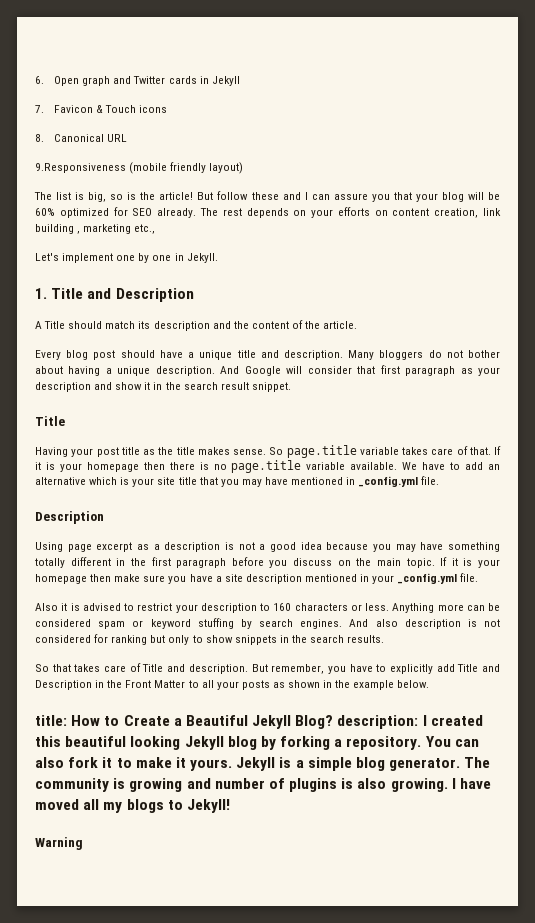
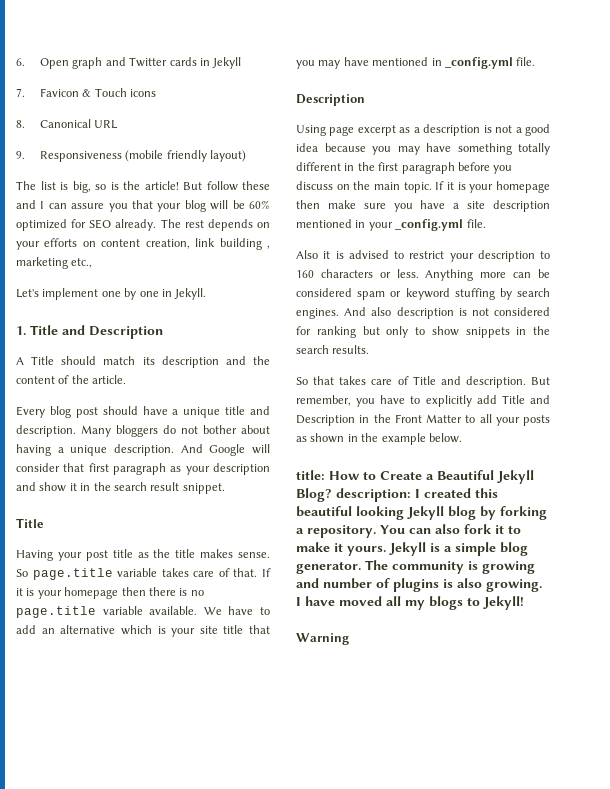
- 9.Responsiveness (mobile friendly layout)
+ 9. Responsiveness (mobile friendly layout)

